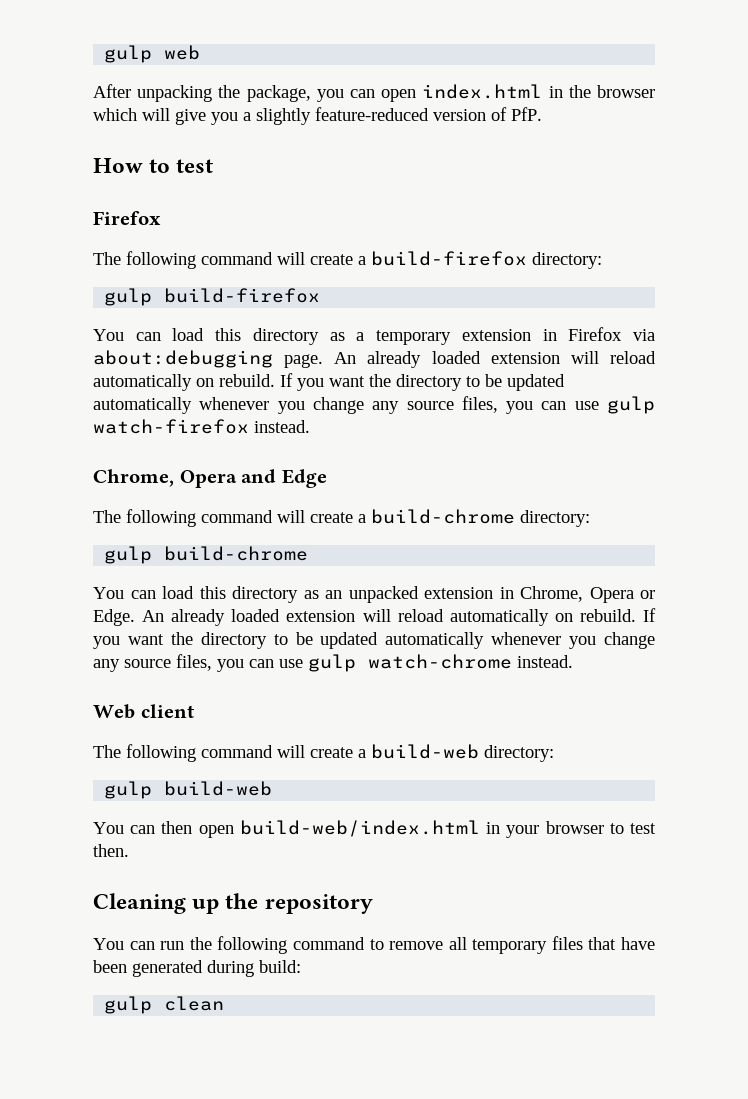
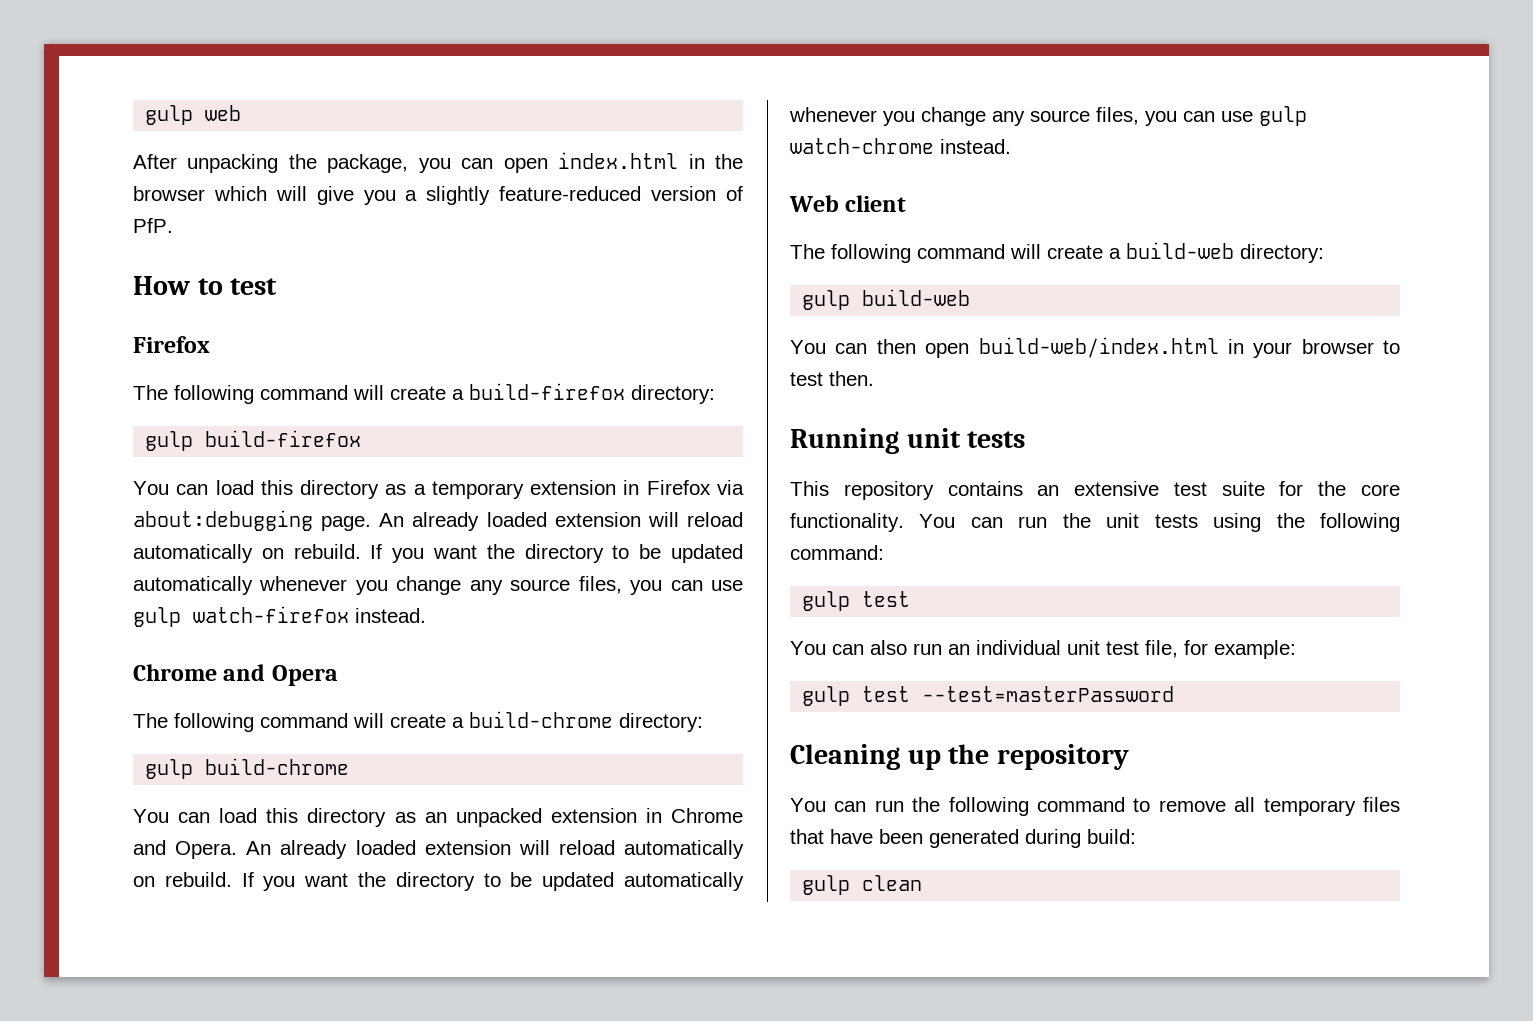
- Chrome, Opera and Edge
+ Chrome and Opera
- You can load this directory as an unpacked extension in Chrome, Opera or Edge.
+ You can load this directory as an unpacked extension in Chrome and Opera.
+ Running unit tests
+ This repository contains an extensive test suite for the core functionality. You can run the unit tests using the following command:
+ gulp test
+ You can also run an individual unit test file, for example:
+ gulp test --test=masterPassword

